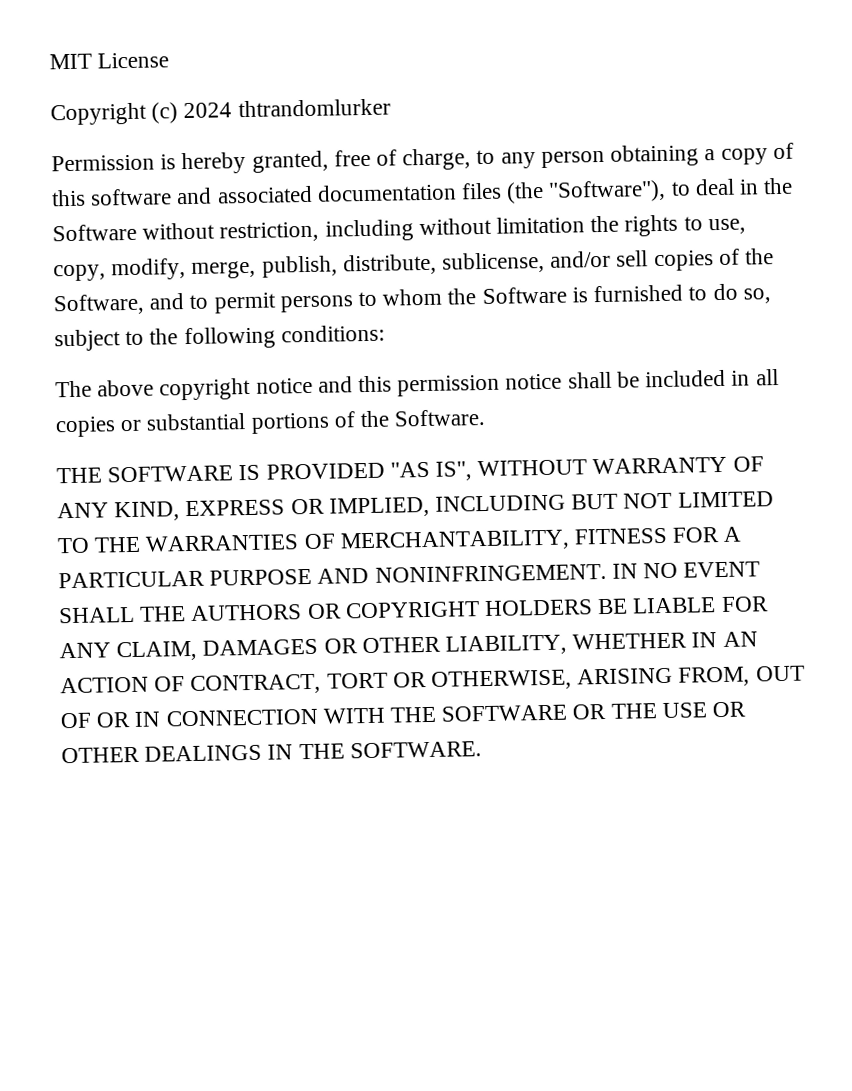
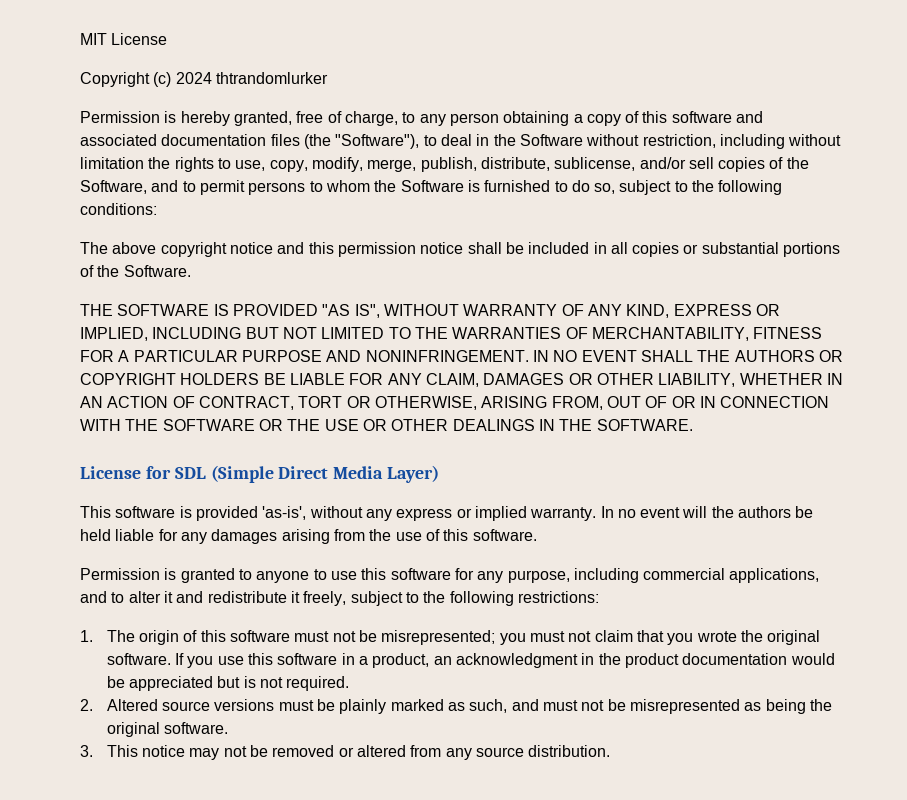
+ License for SDL (Simple Direct Media Layer)
+ This software is provided 'as-is', without any express or implied warranty. In no event will the authors be held liable for any damages arising from the use of this software.
+ Permission is granted to anyone to use this software for any purpose, including commercial applications, and to alter it and redistribute it freely, subject to the following restrictions:
+ 1. The origin of this software must not be misrepresented; you must not claim that you wrote the original software. If you use this software in a product, an acknowledgment in the product documentation would be appreciated but is not required.
+ 2. Altered source versions must be plainly marked as such, and must not be misrepresented as being the original software.
+ 3. This notice may not be removed or altered from any source distribution.

